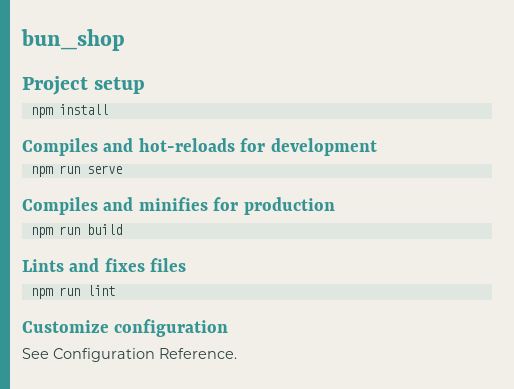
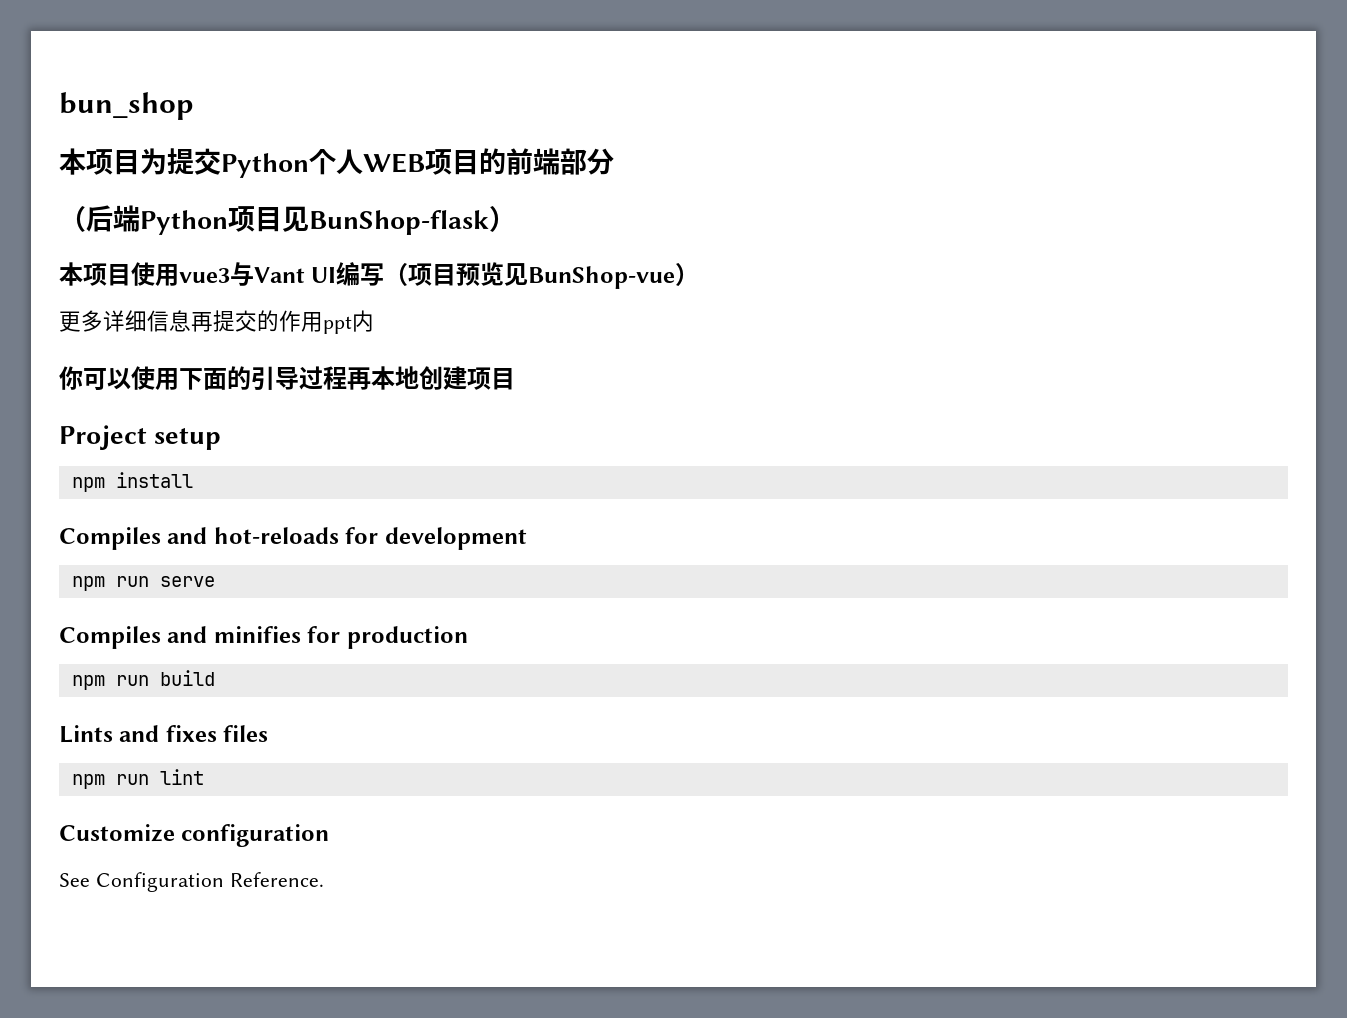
+ 本项目为提交Python个人WEB项目的前端部分
+ （后端Python项目见BunShop-flask）
+ 本项目使用vue3与Vant UI编写（项目预览见BunShop-vue）
+ 更多详细信息再提交的作用ppt内
+ 你可以使用下面的引导过程再本地创建项目

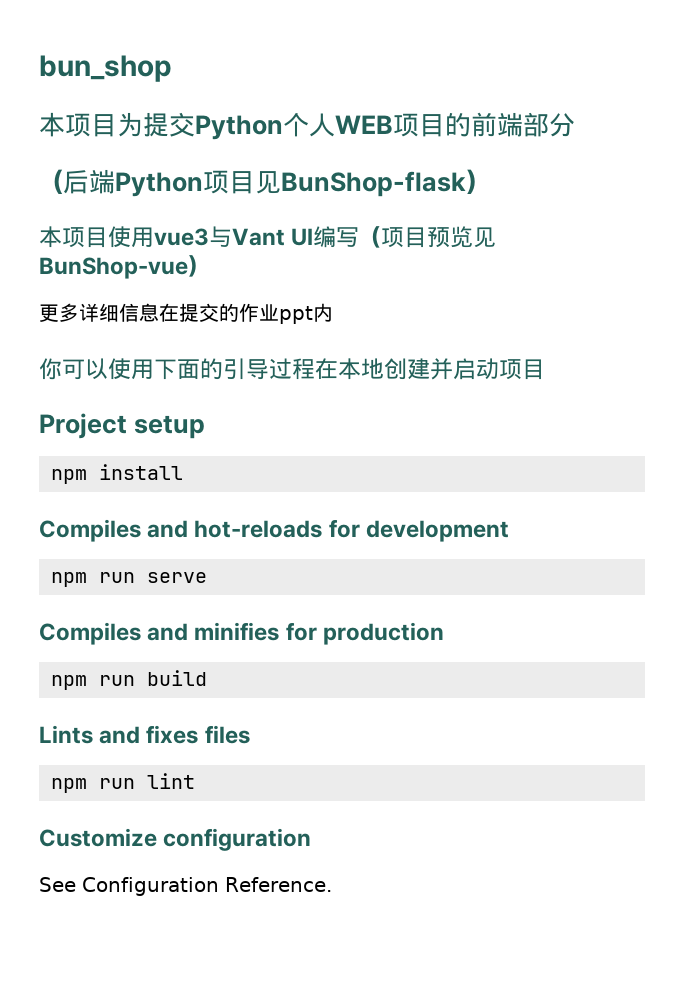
- 更多详细信息再提交的作用ppt内
+ 更多详细信息在提交的作业ppt内
- 你可以使用下面的引导过程再本地创建项目
+ 你可以使用下面的引导过程在本地创建并启动项目

